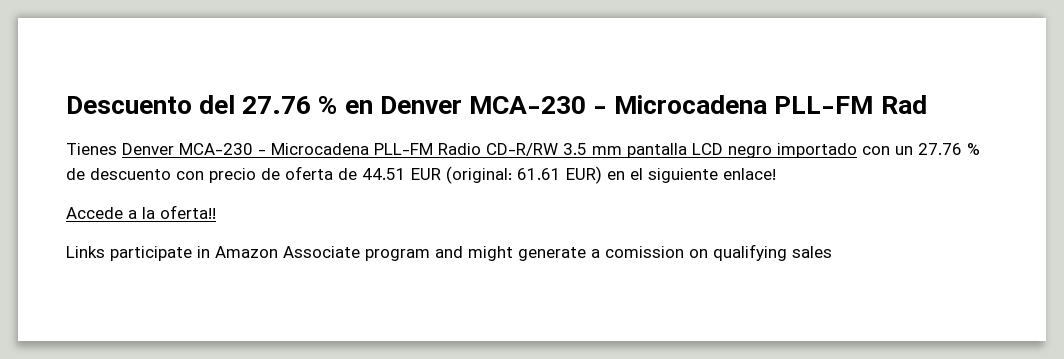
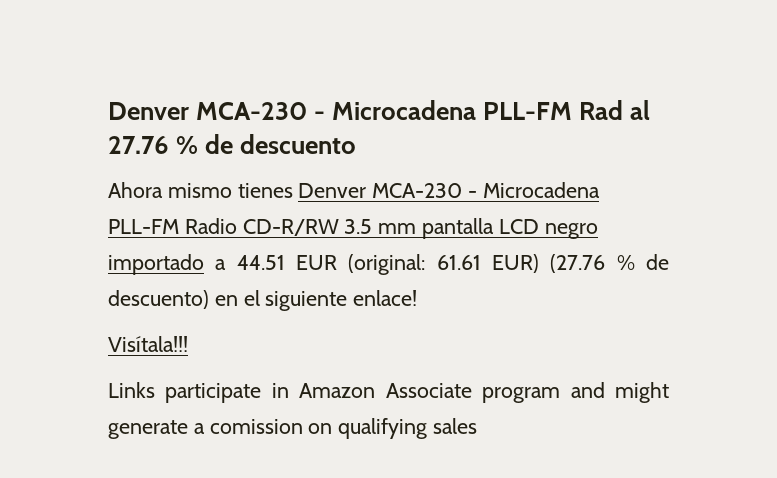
- Descuento del 27.76 % en Denver MCA-230 - Microcadena PLL-FM Rad
- Tienes Denver MCA-230 - Microcadena PLL-FM Radio CD-R/RW 3.5 mm pantalla LCD negro importado con un 27.76 % de descuento con precio de oferta de 44.51 EUR (original: 61.61 EUR) en el siguiente enlace!
+ Denver MCA-230 - Microcadena PLL-FM Rad al 27.76 % de descuento
+ Ahora mismo tienes Denver MCA-230 - Microcadena PLL-FM Radio CD-R/RW 3.5 mm pantalla LCD negro importado a 44.51 EUR (original: 61.61 EUR) (27.76 % de descuento) en el siguiente enlace!
- Accede a la oferta!!
+ Visítala!!!

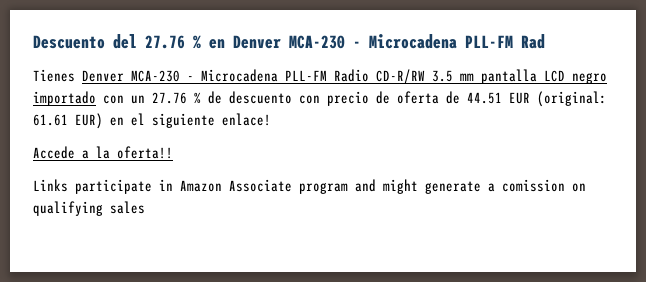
- Denver MCA-230 - Microcadena PLL-FM Rad al 27.76 % de descuento
- Ahora mismo tienes Denver MCA-230 - Microcadena PLL-FM Radio CD-R/RW 3.5 mm pantalla LCD negro importado a 44.51 EUR (original: 61.61 EUR) (27.76 % de descuento) en el siguiente enlace!
+ Descuento del 27.76 % en Denver MCA-230 - Microcadena PLL-FM Rad
+ Tienes Denver MCA-230 - Microcadena PLL-FM Radio CD-R/RW 3.5 mm pantalla LCD negro importado con un 27.76 % de descuento con precio de oferta de 44.51 EUR (original: 61.61 EUR) en el siguiente enlace!
- Visítala!!!
+ Accede a la oferta!!

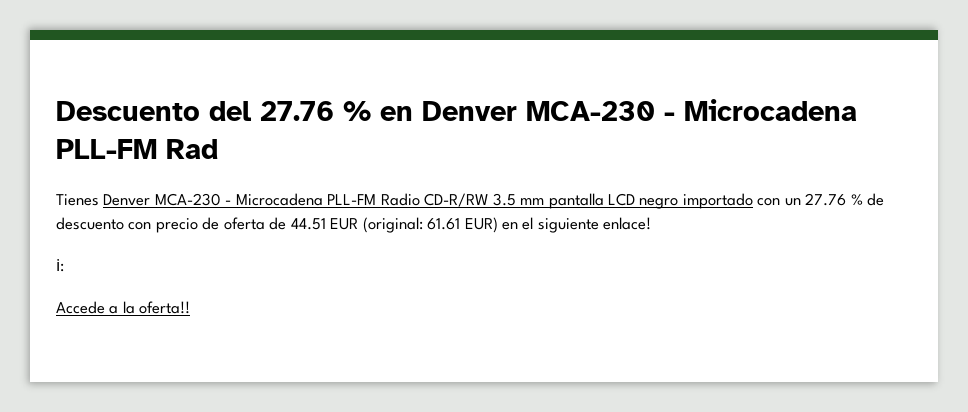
+ ℹ:
- Links participate in Amazon Associate program and might generate a comission on qualifying sales

